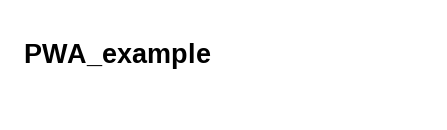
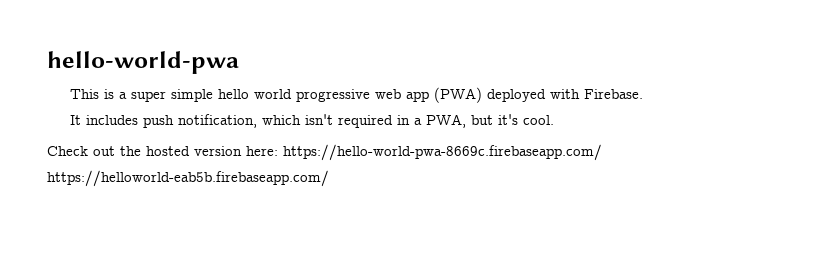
- PWA_example
+ hello-world-pwa
+ This is a super simple hello world progressive web app (PWA) deployed with Firebase.
+ It includes push notification, which isn't required in a PWA, but it's cool.
+ Check out the hosted version here: https://hello-world-pwa-8669c.firebaseapp.com/ https://helloworld-eab5b.firebaseapp.com/

